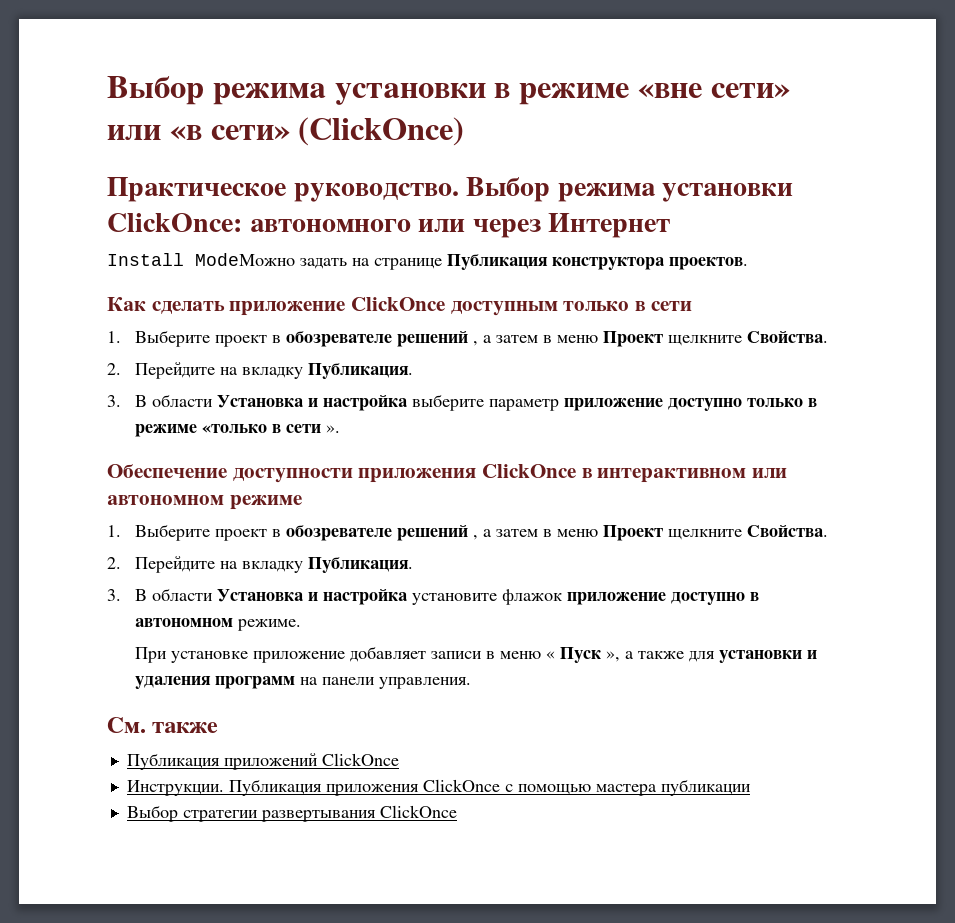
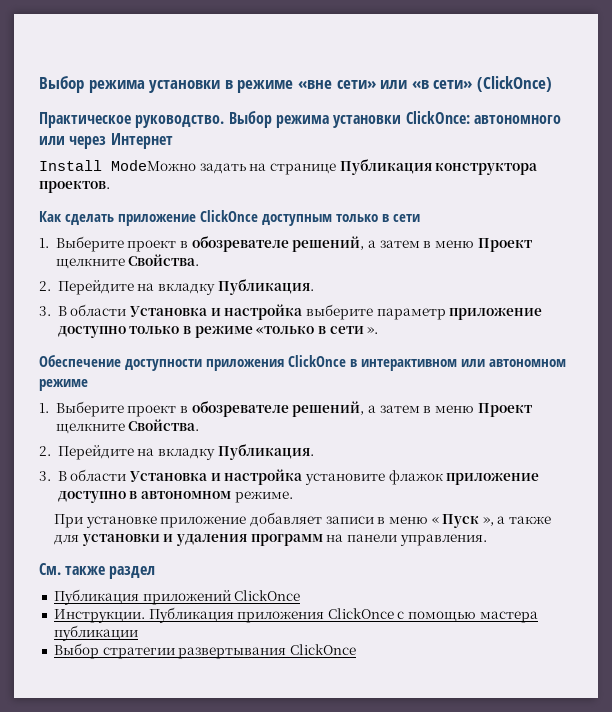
  Как сделать приложение ClickOnce доступным только в сети
- 1. Выберите проект в обозревателе решений , а затем в меню Проект щелкните Свойства.
+ 1. Выберите проект в обозревателе решений, а затем в меню Проект щелкните Свойства.
  Обеспечение доступности приложения ClickOnce в интерактивном или автономном режиме
- 1. Выберите проект в обозревателе решений , а затем в меню Проект щелкните Свойства.
+ 1. Выберите проект в обозревателе решений, а затем в меню Проект щелкните Свойства.
- См. также
+ См. также раздел

